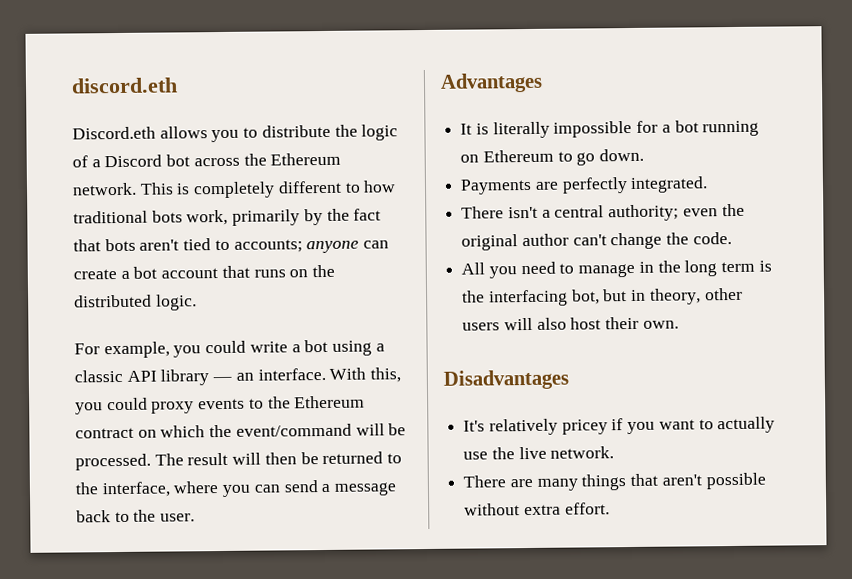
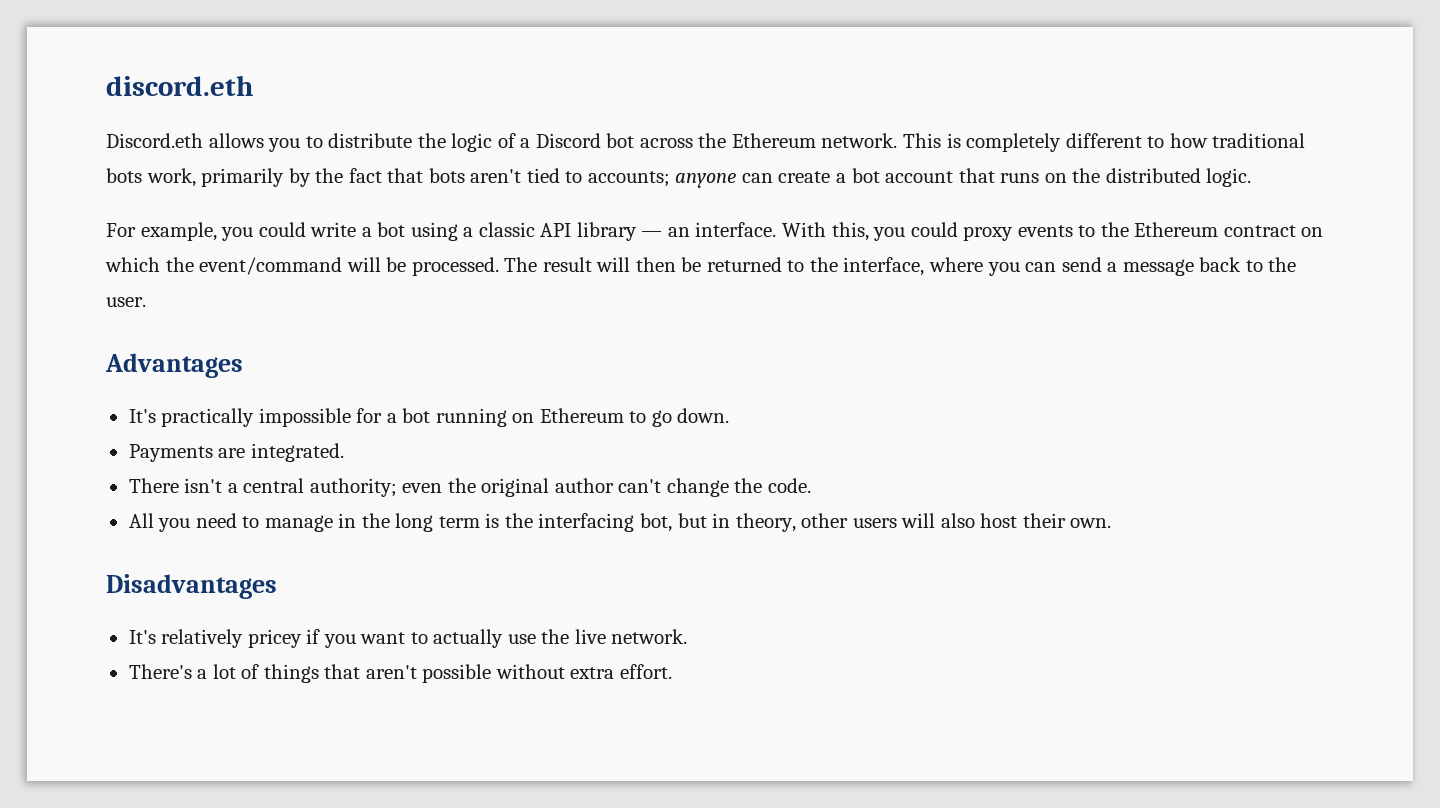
- It is literally impossible for a bot running on Ethereum to go down.
+ It's practically impossible for a bot running on Ethereum to go down.
- Payments are perfectly integrated.
+ Payments are integrated.
- There are many things that aren't possible without extra effort.
+ There's a lot of things that aren't possible without extra effort.

